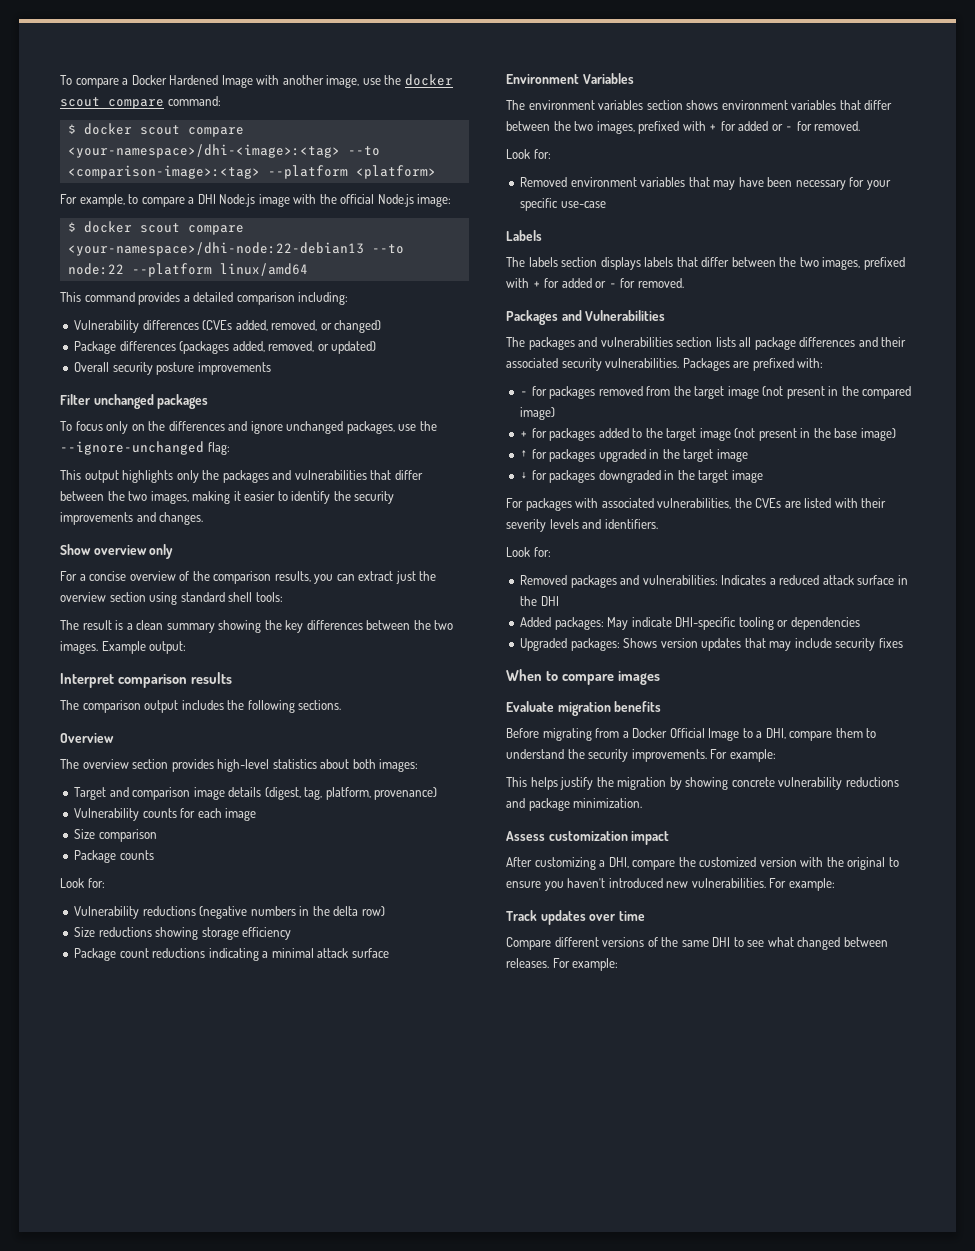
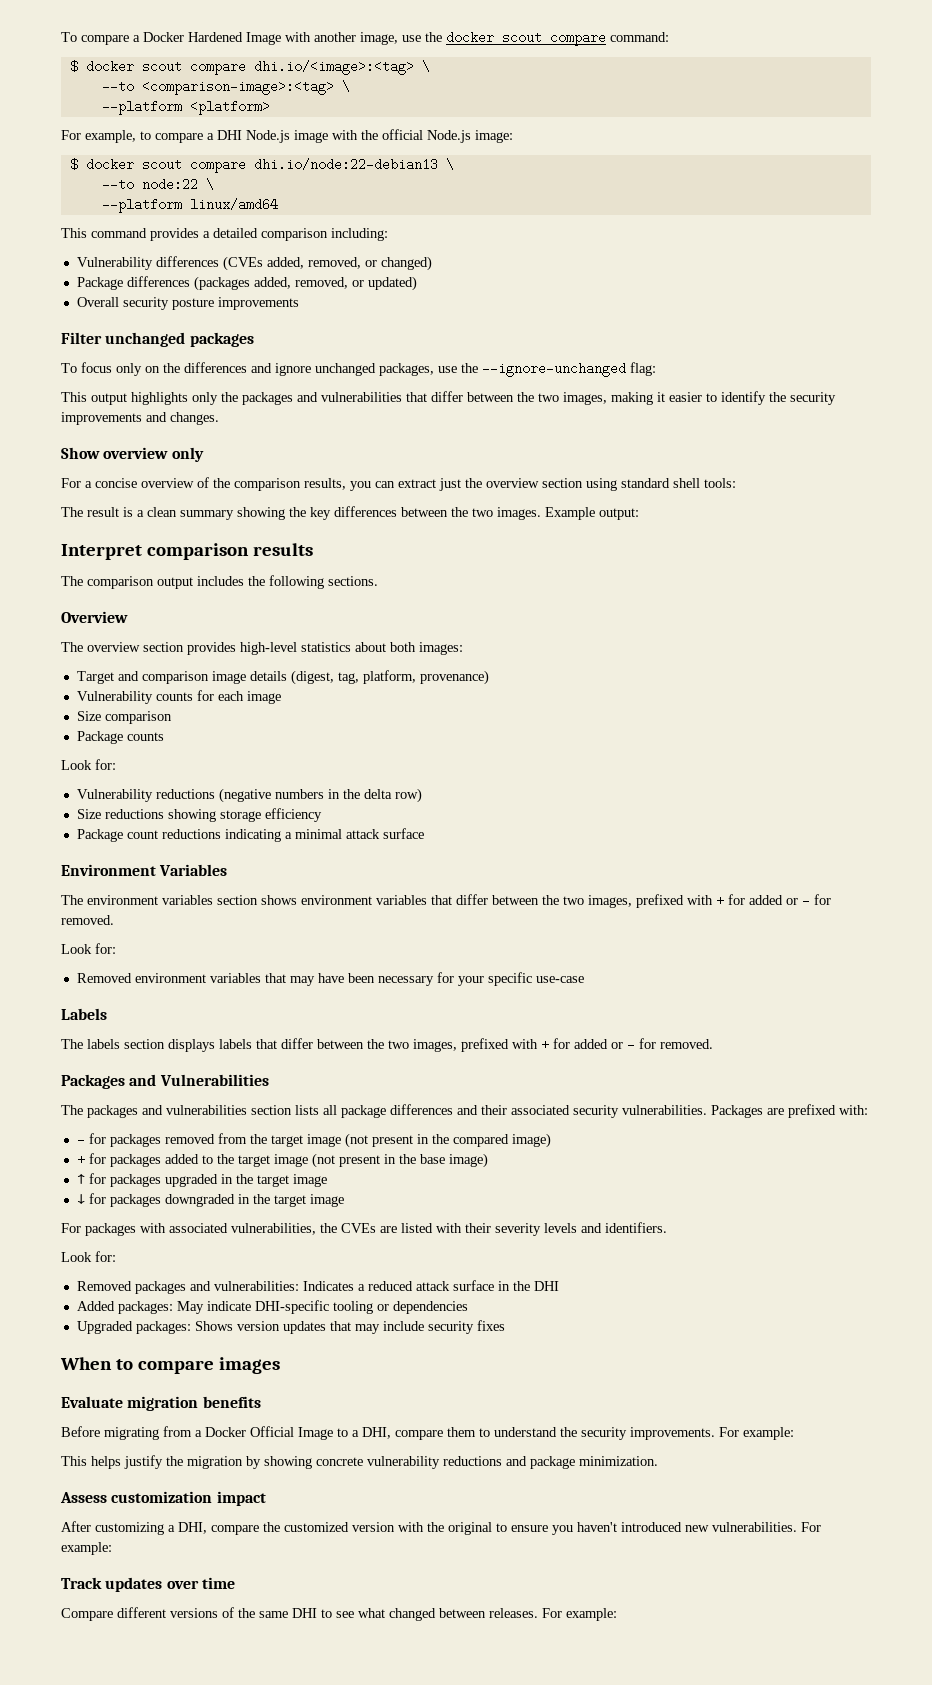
- $ docker scout compare <your-namespace>/dhi-<image>:<tag> --to <comparison-image>:<tag> --platform <platform>
+ $ docker scout compare dhi.io/<image>:<tag> \
+ --to <comparison-image>:<tag> \
+ --platform <platform>
- $ docker scout compare <your-namespace>/dhi-node:22-debian13 --to node:22 --platform linux/amd64
+ $ docker scout compare dhi.io/node:22-debian13 \
+ --to node:22 \
+ --platform linux/amd64

